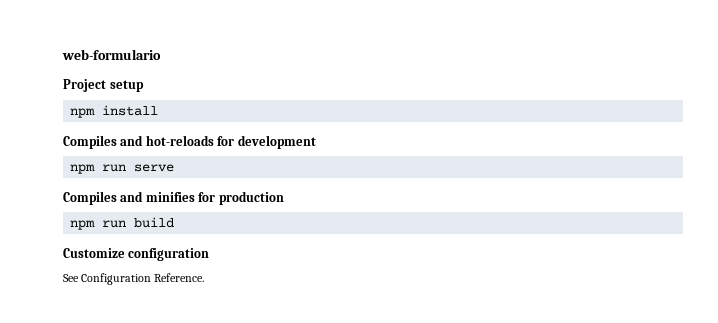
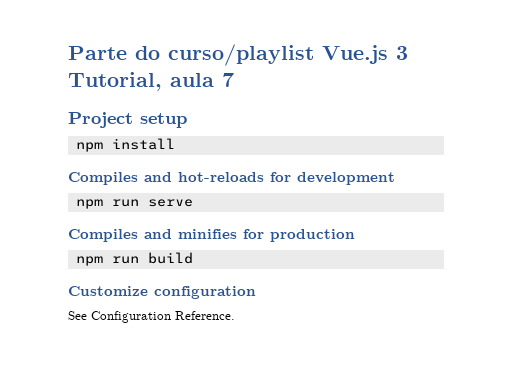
- web-formulario
+ Parte do curso/playlist Vue.js 3 Tutorial, aula 7

